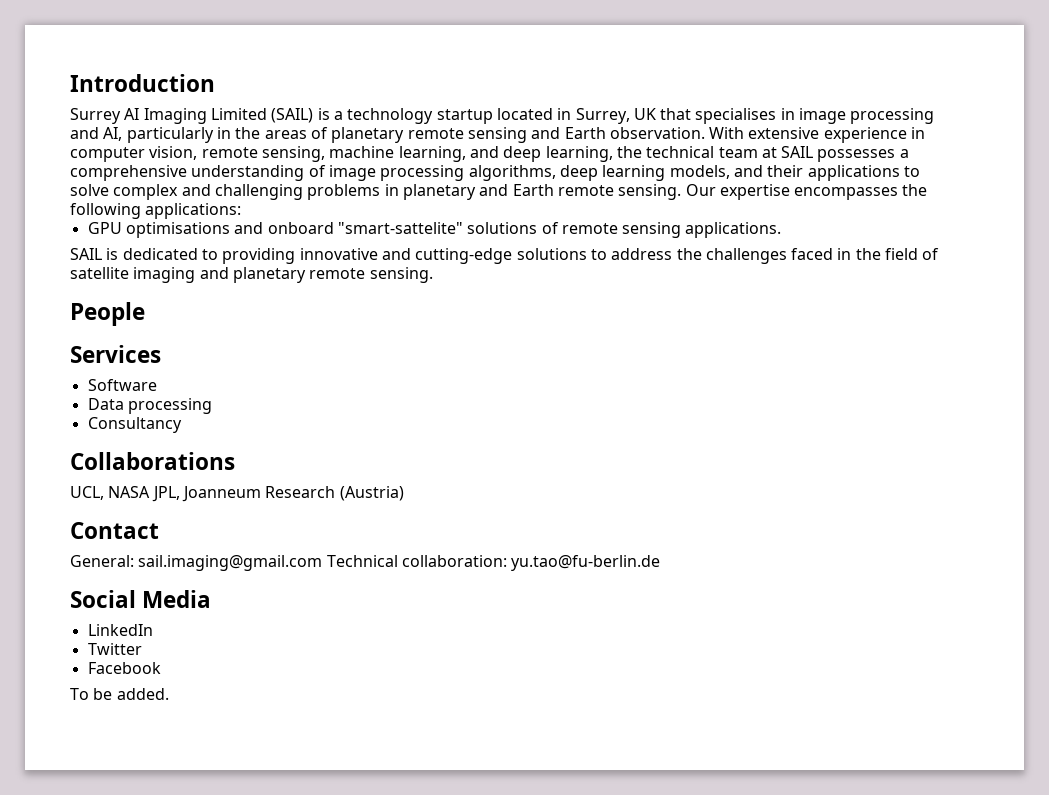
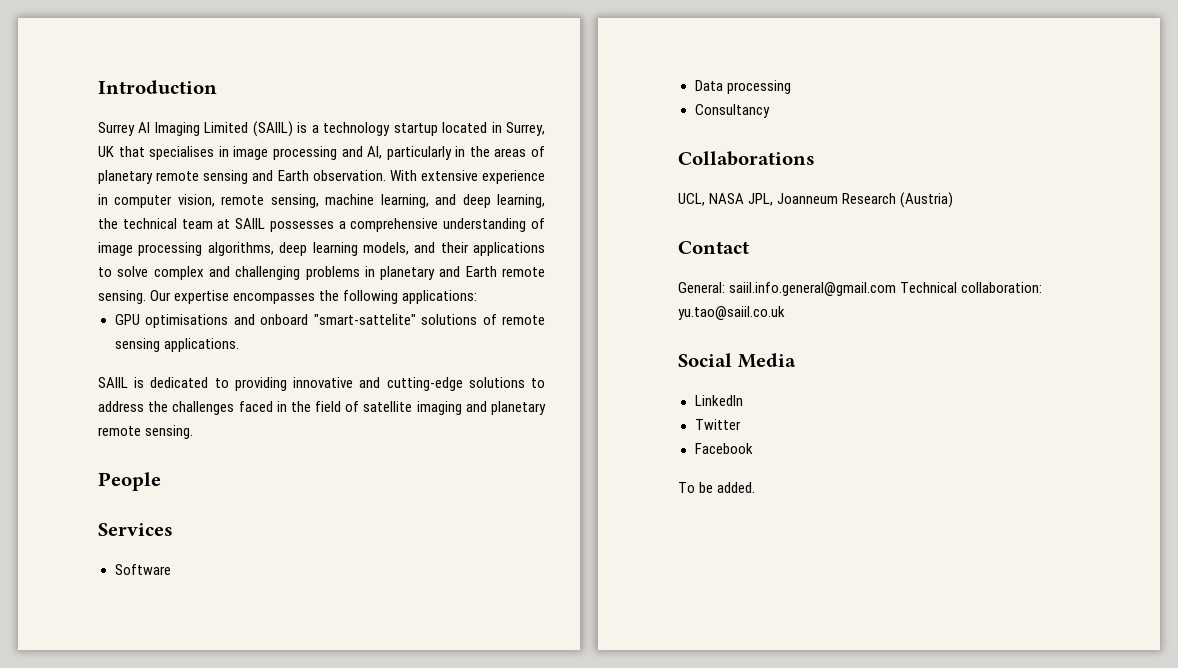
- Surrey AI Imaging Limited (SAIL) is a technology startup located in Surrey, UK that specialises in image processing and AI, particularly in the areas of planetary remote sensing and Earth observation.
+ Surrey AI Imaging Limited (SAIIL) is a technology startup located in Surrey, UK that specialises in image processing and AI, particularly in the areas of planetary remote sensing and Earth observation.
- With extensive experience in computer vision, remote sensing, machine learning, and deep learning, the technical team at SAIL possesses a comprehensive understanding of image processing algorithms, deep learning models, and their applications to solve complex and challenging problems in planetary and Earth remote sensing.
+ With extensive experience in computer vision, remote sensing, machine learning, and deep learning, the technical team at SAIIL possesses a comprehensive understanding of image processing algorithms, deep learning models, and their applications to solve complex and challenging problems in planetary and Earth remote sensing.
- SAIL is dedicated to providing innovative and cutting-edge solutions to address the challenges faced in the field of satellite imaging and planetary remote sensing.
+ SAIIL is dedicated to providing innovative and cutting-edge solutions to address the challenges faced in the field of satellite imaging and planetary remote sensing.
- General: sail.imaging@gmail.com Technical collaboration: yu.tao@fu-berlin.de
+ General: saiil.info.general@gmail.com Technical collaboration: yu.tao@saiil.co.uk

